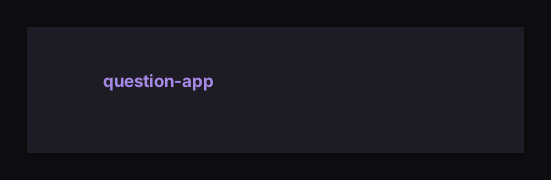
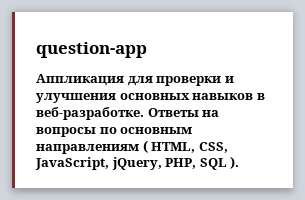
+ Аппликация для проверки и улучшения основных навыков в веб-разработке. Ответы на вопросы по основным направлениям ( HTML, CSS, JavaScript, jQuery, PHP, SQL ).

